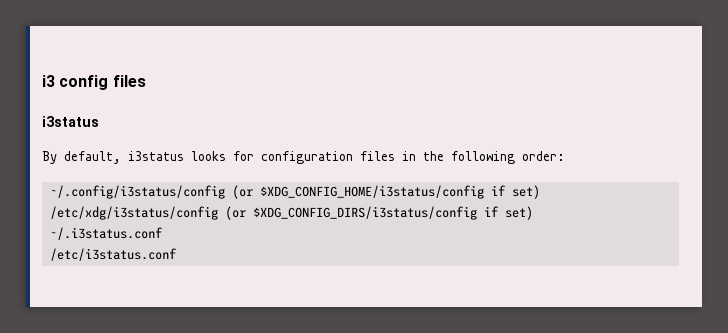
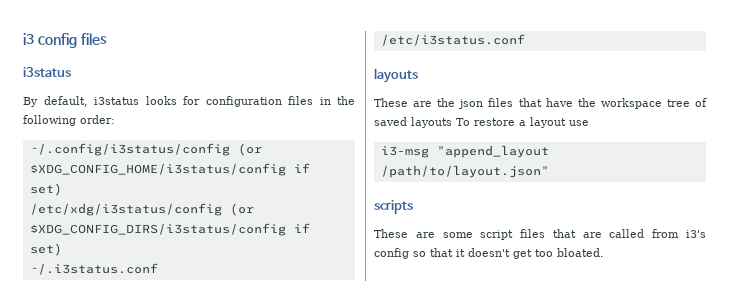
  /etc/i3status.conf
+ layouts
+ These are the json files that have the workspace tree of saved layouts To restore a layout use
+ i3-msg "append_layout /path/to/layout.json"
+ scripts
+ These are some script files that are called from i3's config so that it doesn't get too bloated.

